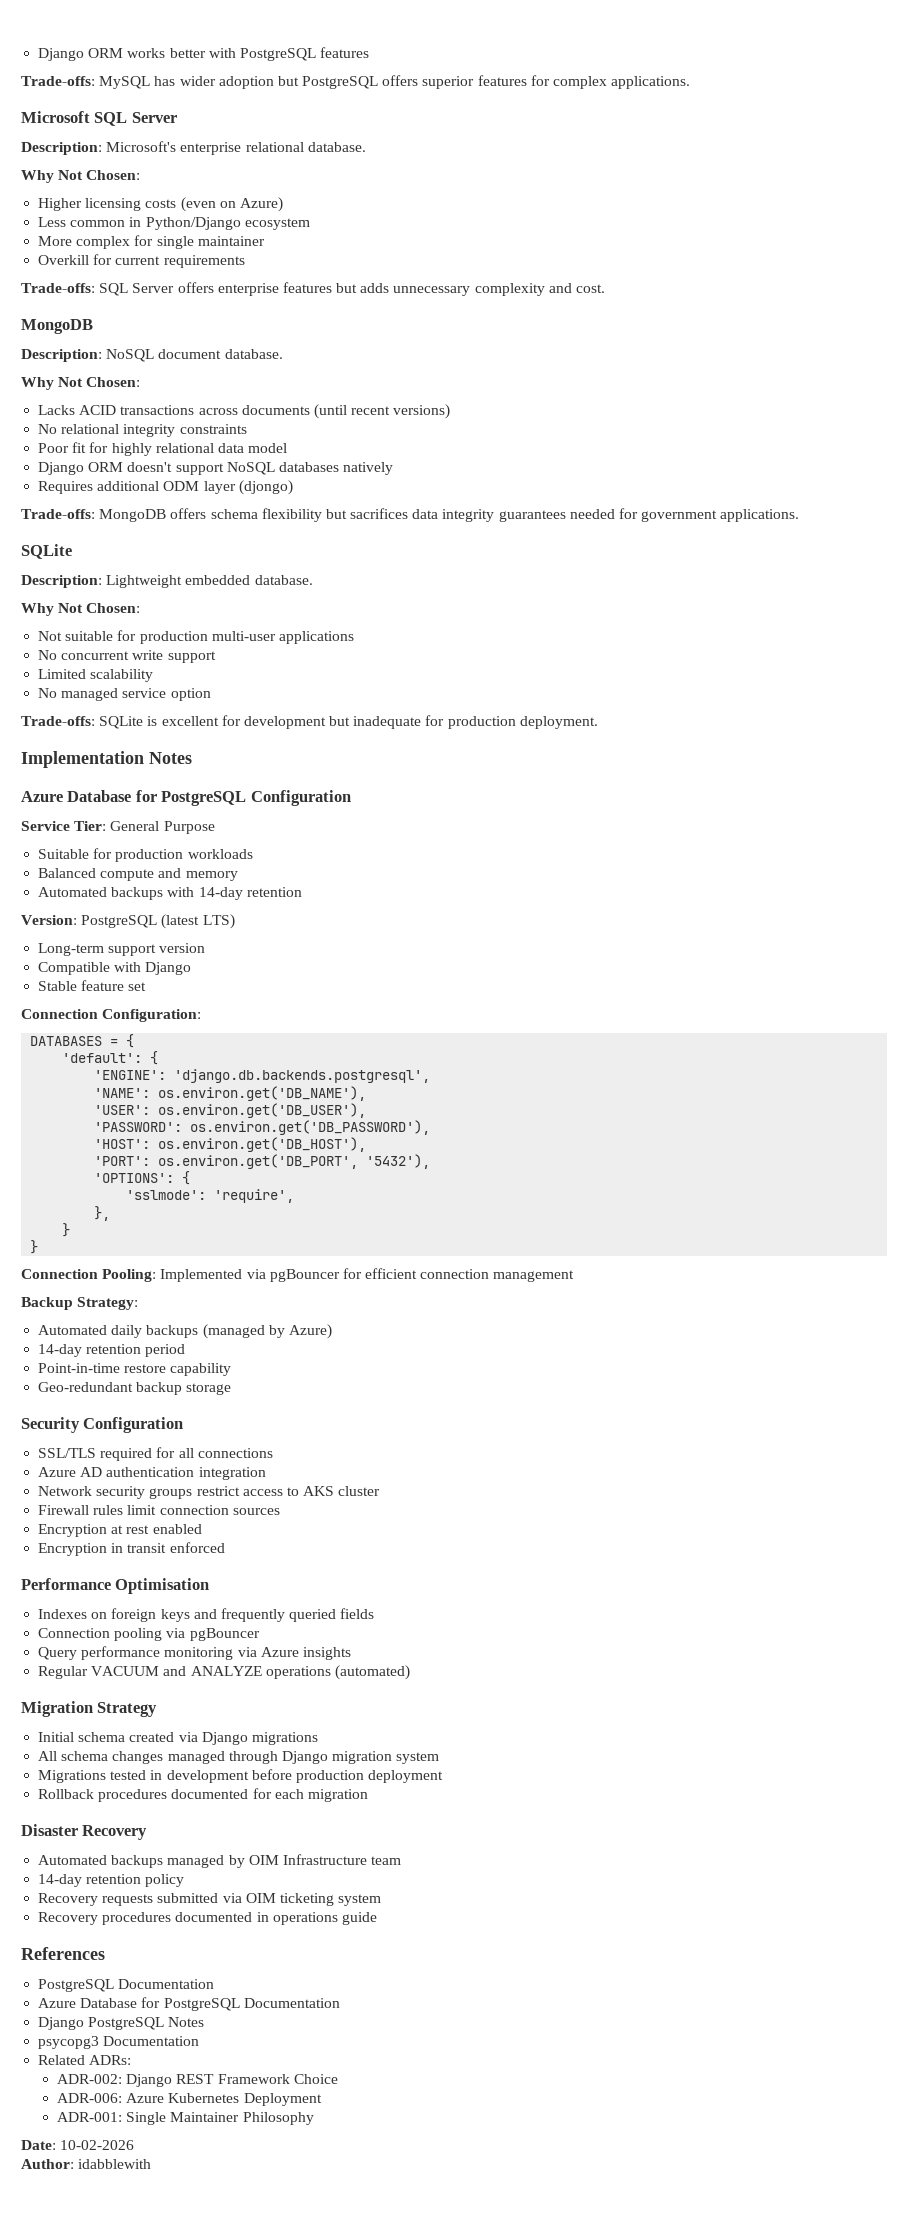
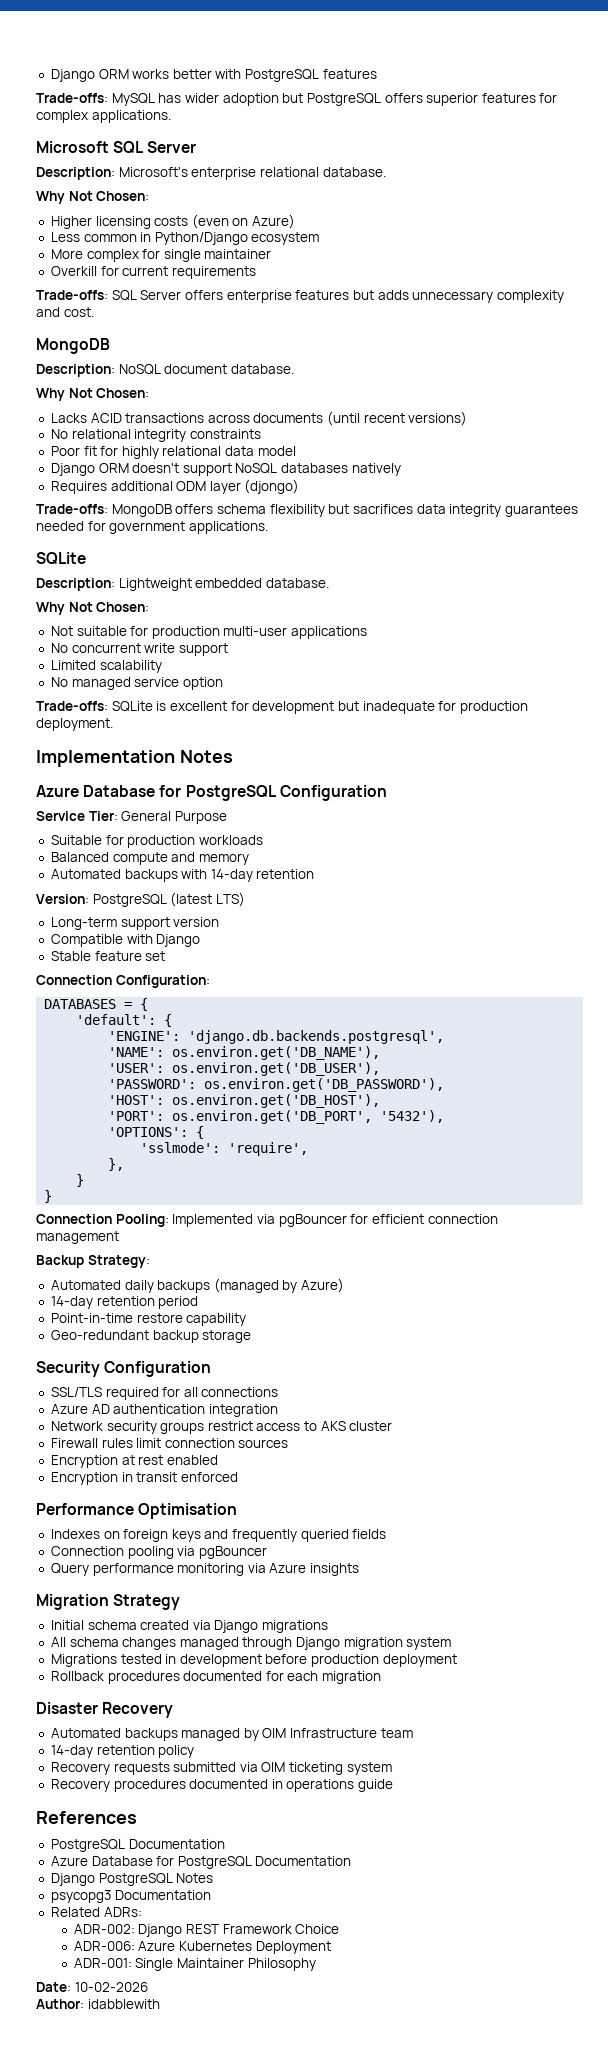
- Regular VACUUM and ANALYZE operations (automated)

